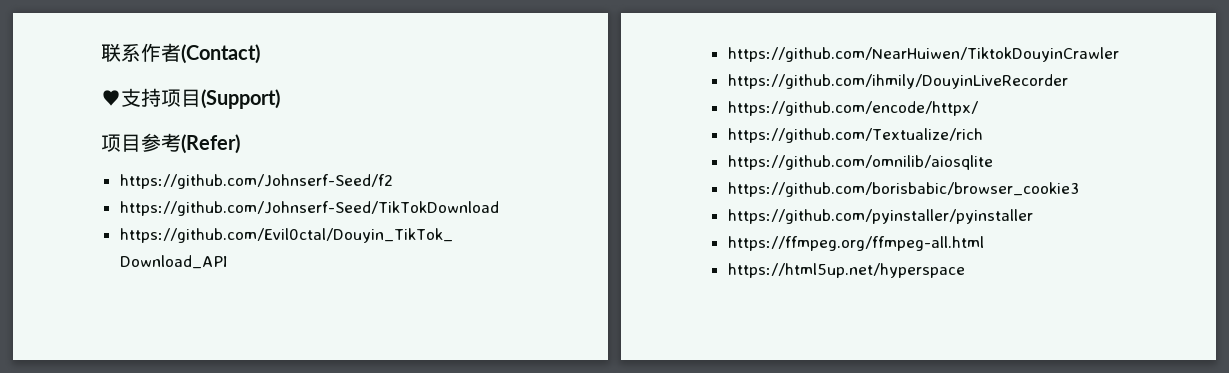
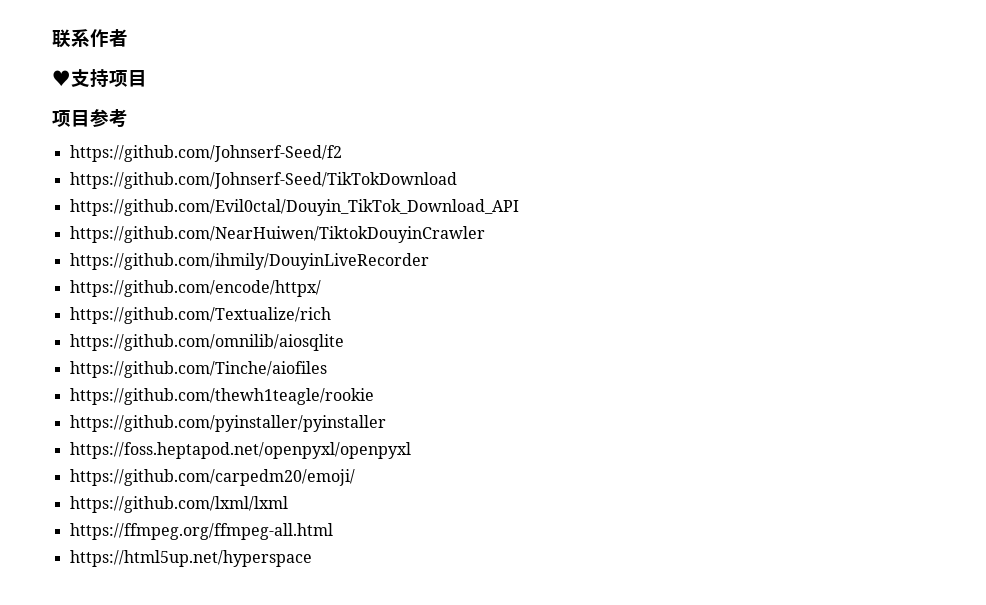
- 联系作者(Contact)
+ 联系作者
- ♥支持项目(Support)
+ ♥支持项目
- 项目参考(Refer)
+ 项目参考
- https://github.com/borisbabic/browser_cookie3
+ https://github.com/Tinche/aiofiles
+ https://github.com/thewh1teagle/rookie
+ https://foss.heptapod.net/openpyxl/openpyxl
+ https://github.com/carpedm20/emoji/
+ https://github.com/lxml/lxml

